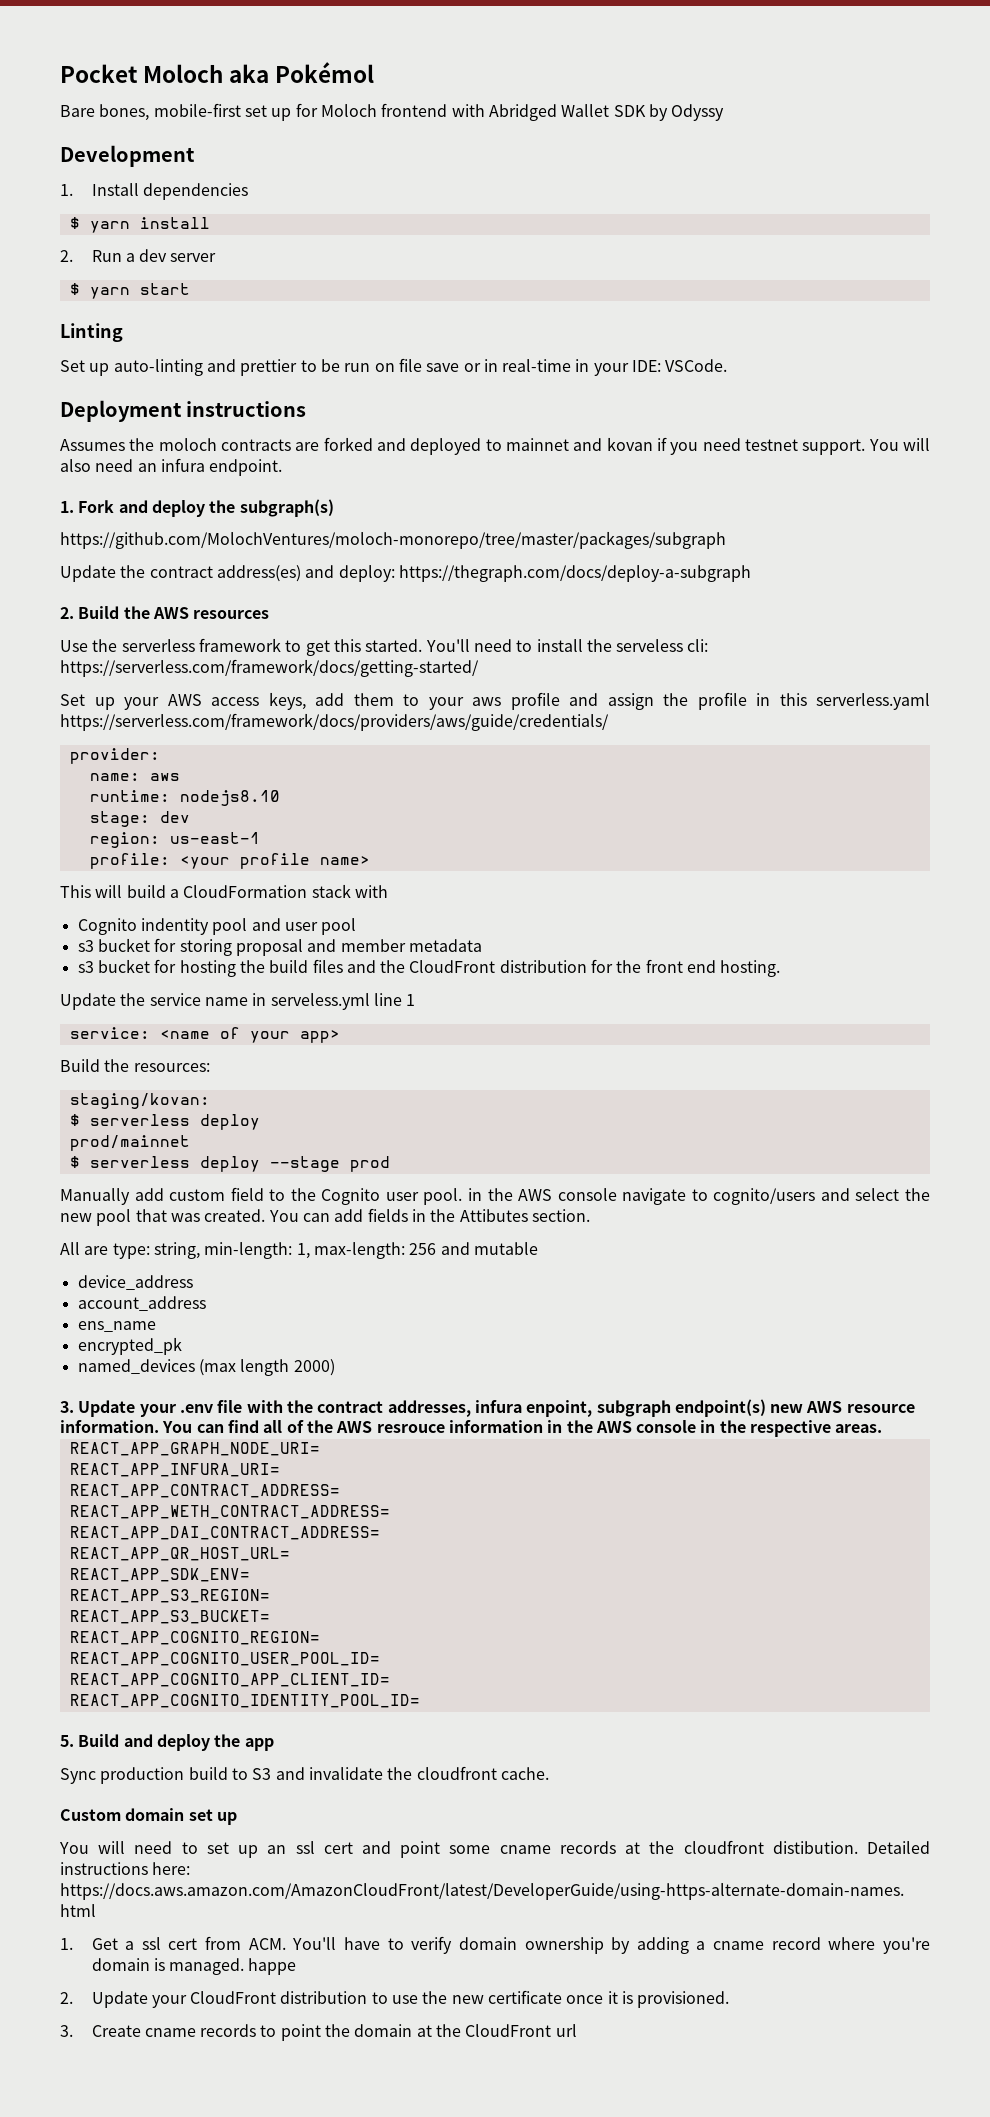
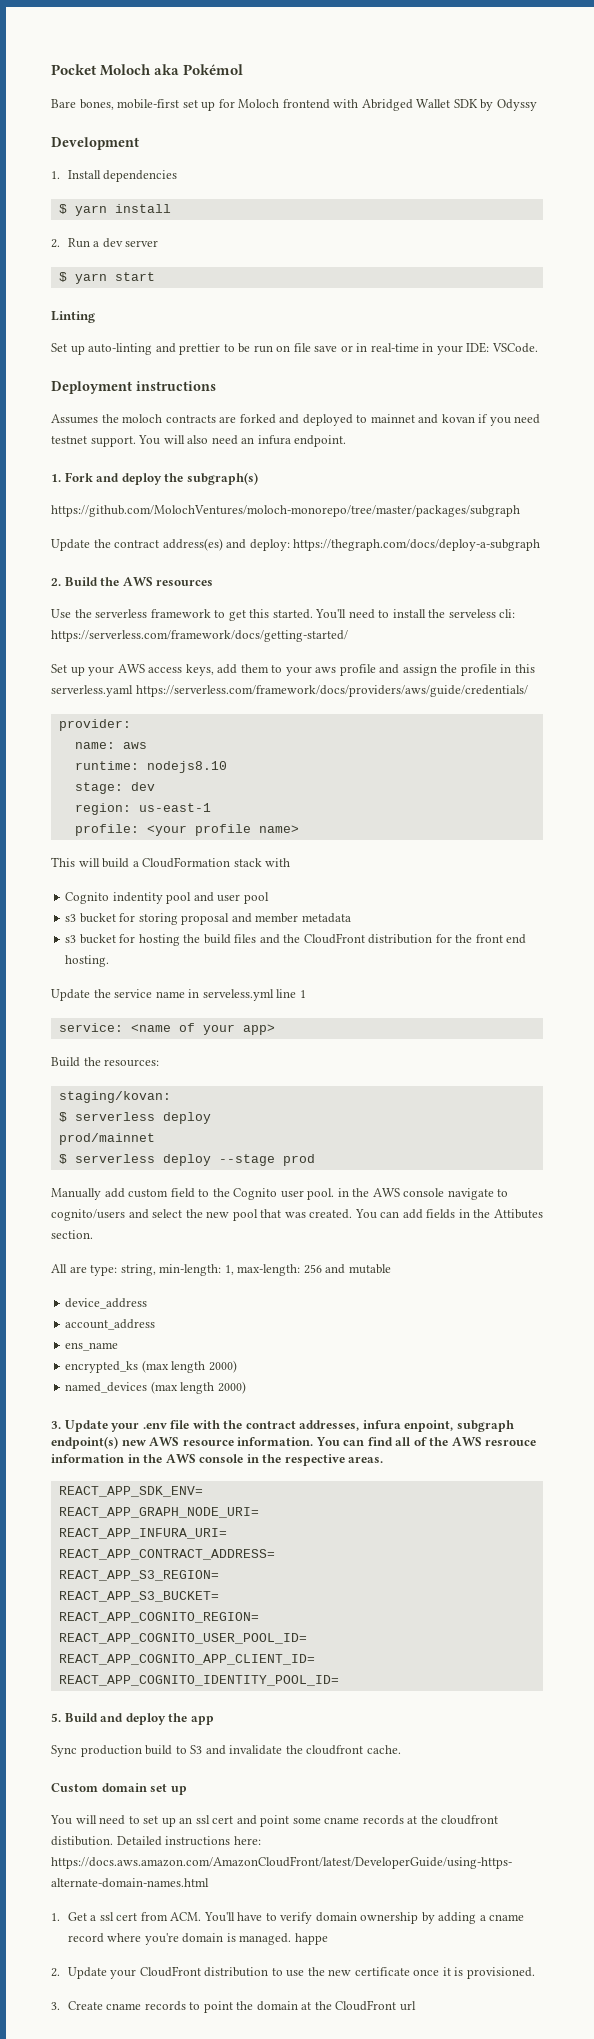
- encrypted_pk
+ encrypted_ks (max length 2000)
+ REACT_APP_SDK_ENV=
- REACT_APP_WETH_CONTRACT_ADDRESS=
- REACT_APP_DAI_CONTRACT_ADDRESS=
- REACT_APP_QR_HOST_URL=
- REACT_APP_SDK_ENV=

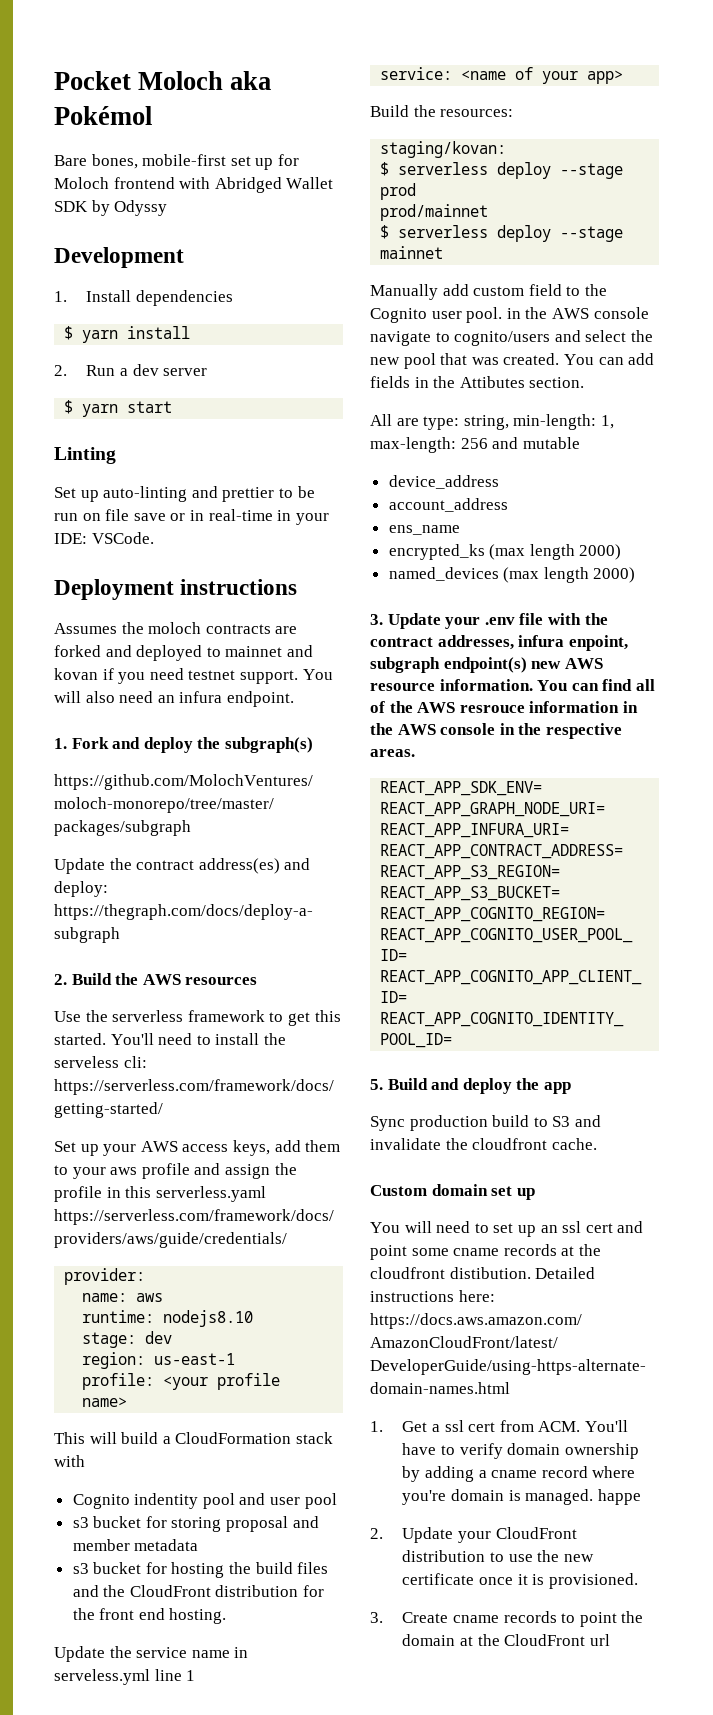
  staging/kovan:
- $ serverless deploy
+ $ serverless deploy --stage prod
- $ serverless deploy --stage prod
+ $ serverless deploy --stage mainnet

